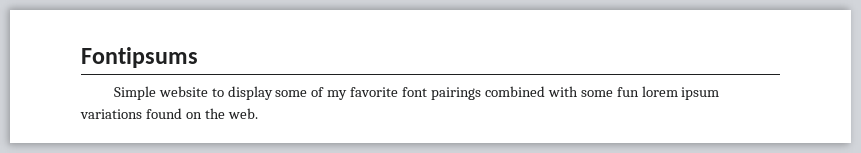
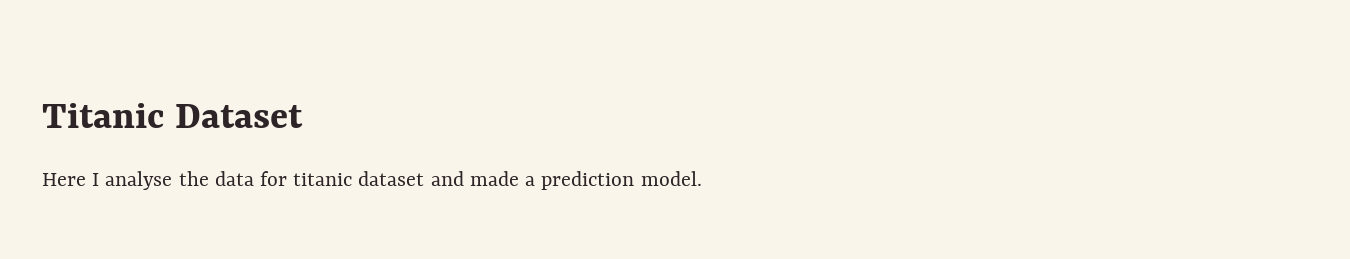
- Fontipsums
- Simple website to display some of my favorite font pairings combined with some fun lorem ipsum variations found on the web.
+ Titanic Dataset
+ Here I analyse the data for titanic dataset and made a prediction model.

